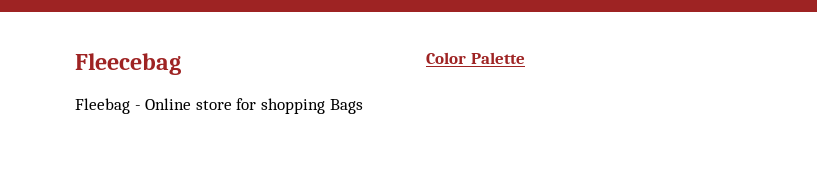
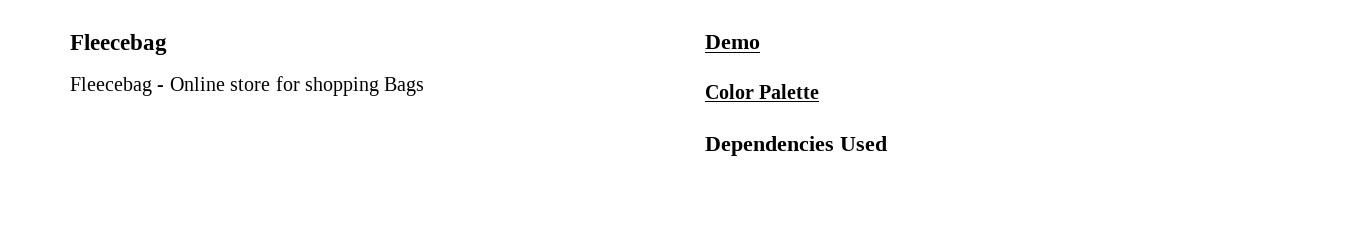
- Fleebag - Online store for shopping Bags
+ Fleecebag - Online store for shopping Bags
+ Demo
+ Dependencies Used

